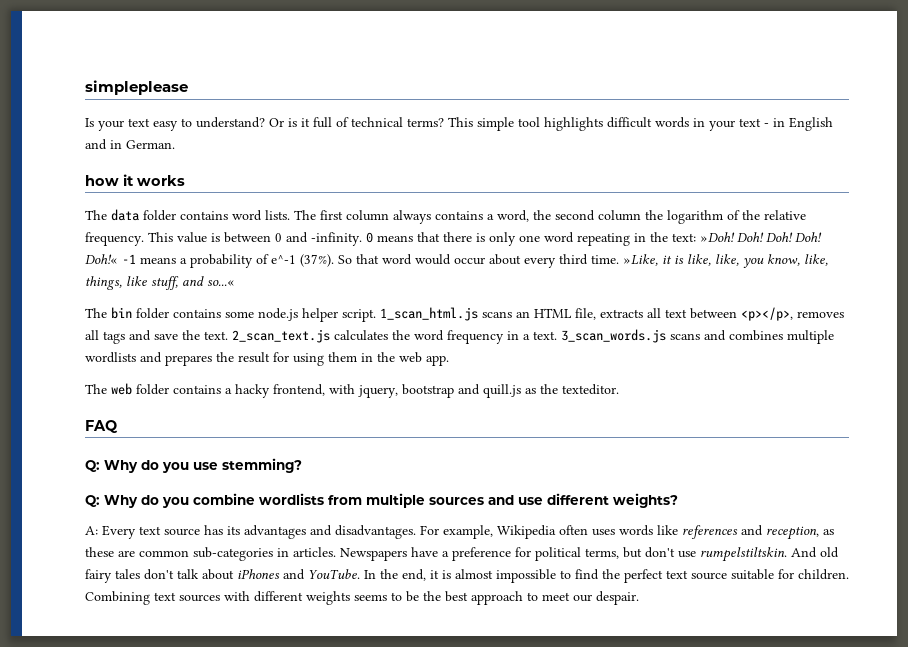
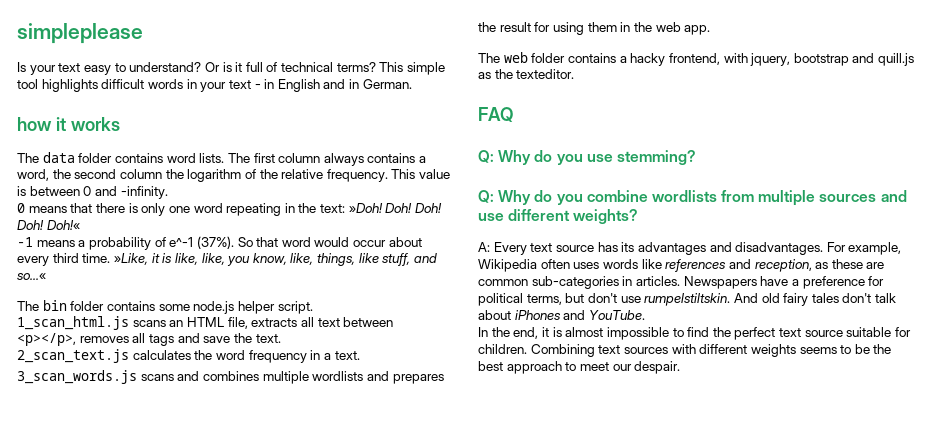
- This value is between 0 and -infinity. 0 means that there is only one word repeating in the text: »Doh!
+ This value is between 0 and -infinity.
+ 0 means that there is only one word repeating in the text: »Doh!
- Doh!« -1 means a probability of e^-1 (37%).
+ Doh!«
+ -1 means a probability of e^-1 (37%).
- The bin folder contains some node.js helper script. 1_scan_html.js scans an HTML file, extracts all text between <p></p>, removes all tags and save the text. 2_scan_text.js calculates the word frequency in a text. 3_scan_words.js scans and combines multiple wordlists and prepares the result for using them in the web app.
+ The bin folder contains some node.js helper script.
+ 1_scan_html.js scans an HTML file, extracts all text between <p></p>, removes all tags and save the text.
+ 2_scan_text.js calculates the word frequency in a text.
+ 3_scan_words.js scans and combines multiple wordlists and prepares the result for using them in the web app.
- And old fairy tales don't talk about iPhones and YouTube. In the end, it is almost impossible to find the perfect text source suitable for children.
+ And old fairy tales don't talk about iPhones and YouTube.
+ In the end, it is almost impossible to find the perfect text source suitable for children.

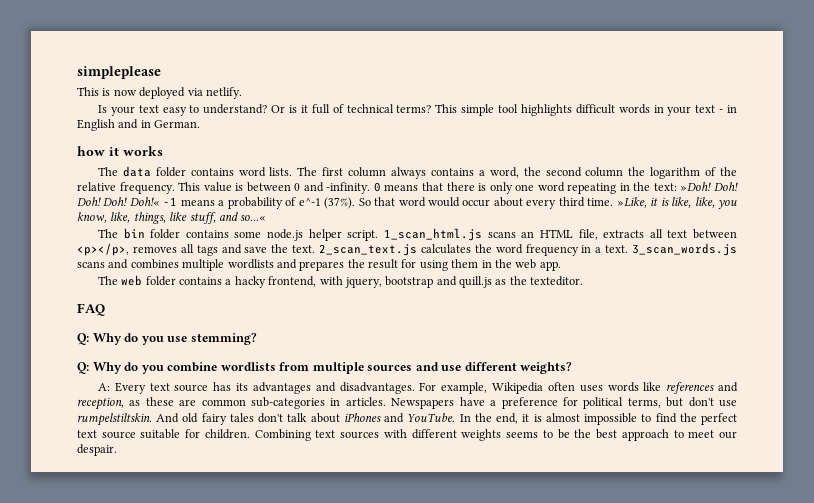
+ This is now deployed via netlify.
- This value is between 0 and -infinity.
- 0 means that there is only one word repeating in the text: »Doh!
+ This value is between 0 and -infinity. 0 means that there is only one word repeating in the text: »Doh!
- Doh!«
- -1 means a probability of e^-1 (37%).
+ Doh!« -1 means a probability of e^-1 (37%).
- The bin folder contains some node.js helper script.
- 1_scan_html.js scans an HTML file, extracts all text between <p></p>, removes all tags and save the text.
- 2_scan_text.js calculates the word frequency in a text.
- 3_scan_words.js scans and combines multiple wordlists and prepares the result for using them in the web app.
+ The bin folder contains some node.js helper script. 1_scan_html.js scans an HTML file, extracts all text between <p></p>, removes all tags and save the text. 2_scan_text.js calculates the word frequency in a text. 3_scan_words.js scans and combines multiple wordlists and prepares the result for using them in the web app.
- And old fairy tales don't talk about iPhones and YouTube.
- In the end, it is almost impossible to find the perfect text source suitable for children.
+ And old fairy tales don't talk about iPhones and YouTube. In the end, it is almost impossible to find the perfect text source suitable for children.

